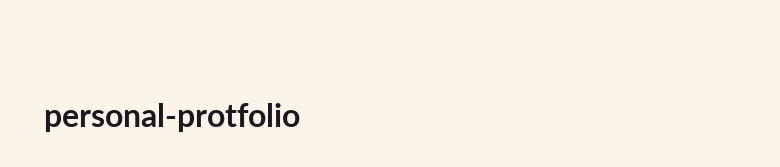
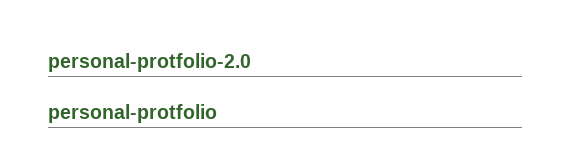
+ personal-protfolio-2.0

